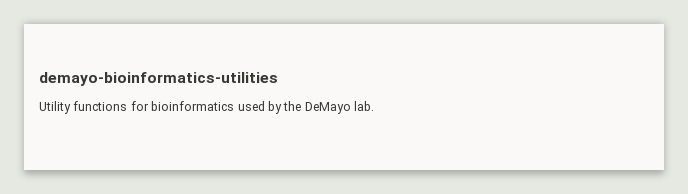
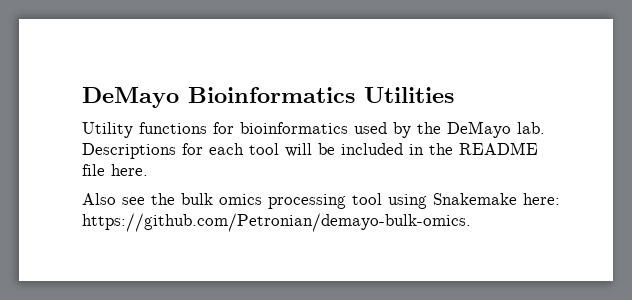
- demayo-bioinformatics-utilities
+ DeMayo Bioinformatics Utilities
+ Descriptions for each tool will be included in the README file here.
+ Also see the bulk omics processing tool using Snakemake here: https://github.com/Petronian/demayo-bulk-omics.

